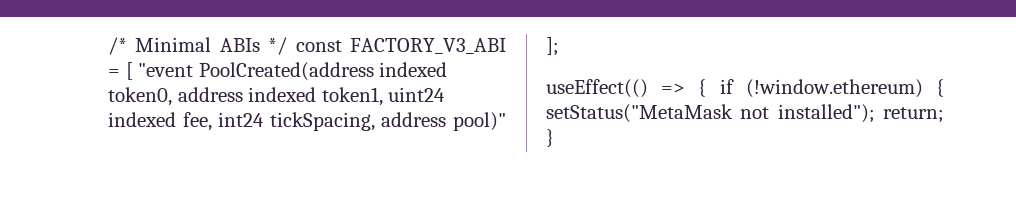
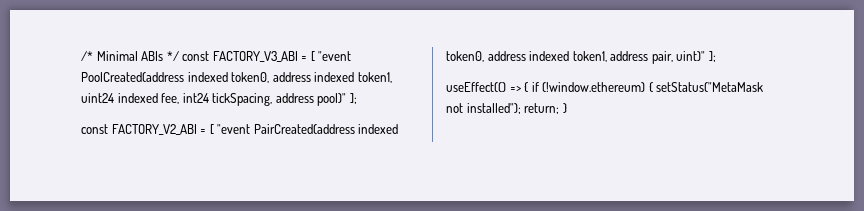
+ const FACTORY_V2_ABI = [ "event PairCreated(address indexed token0, address indexed token1, address pair, uint)" ];

